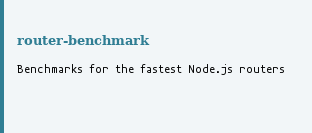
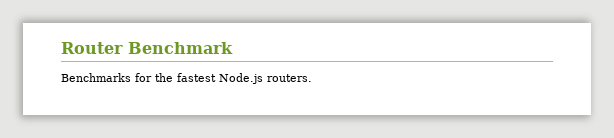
- router-benchmark
+ Router Benchmark
- Benchmarks for the fastest Node.js routers
+ Benchmarks for the fastest Node.js routers.

